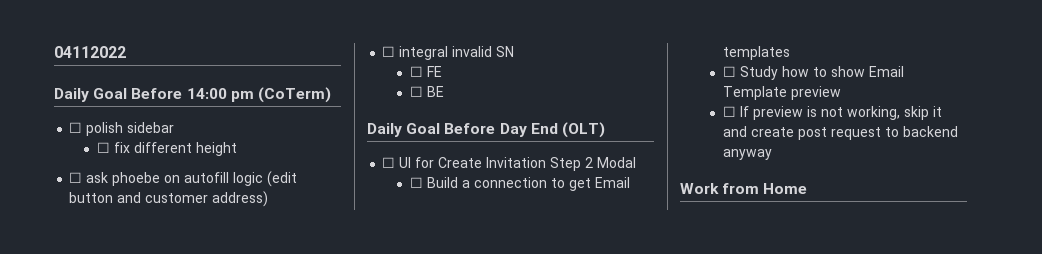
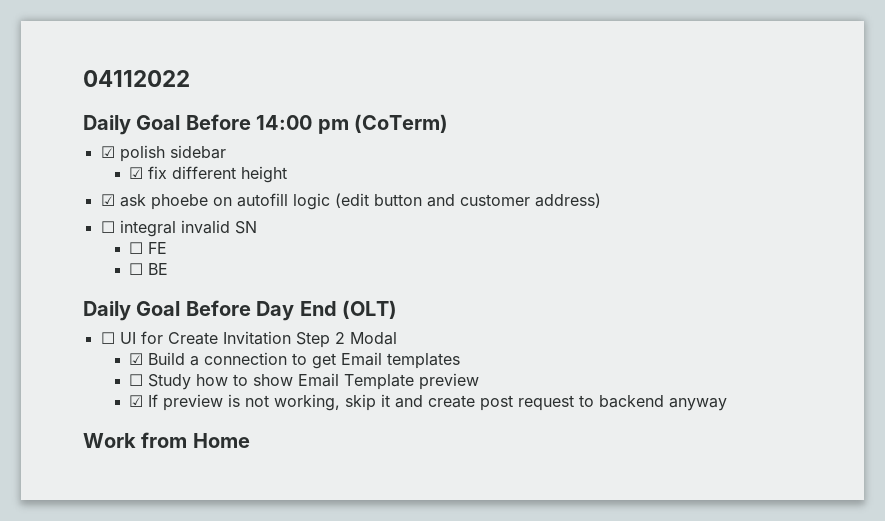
- ☐ polish sidebar
+ ☑ polish sidebar
- ☐ fix different height
+ ☑ fix different height
- ☐ ask phoebe on autofill logic (edit button and customer address)
+ ☑ ask phoebe on autofill logic (edit button and customer address)
- ☐ Build a connection to get Email templates
+ ☑ Build a connection to get Email templates
- ☐ If preview is not working, skip it and create post request to backend anyway
+ ☑ If preview is not working, skip it and create post request to backend anyway

